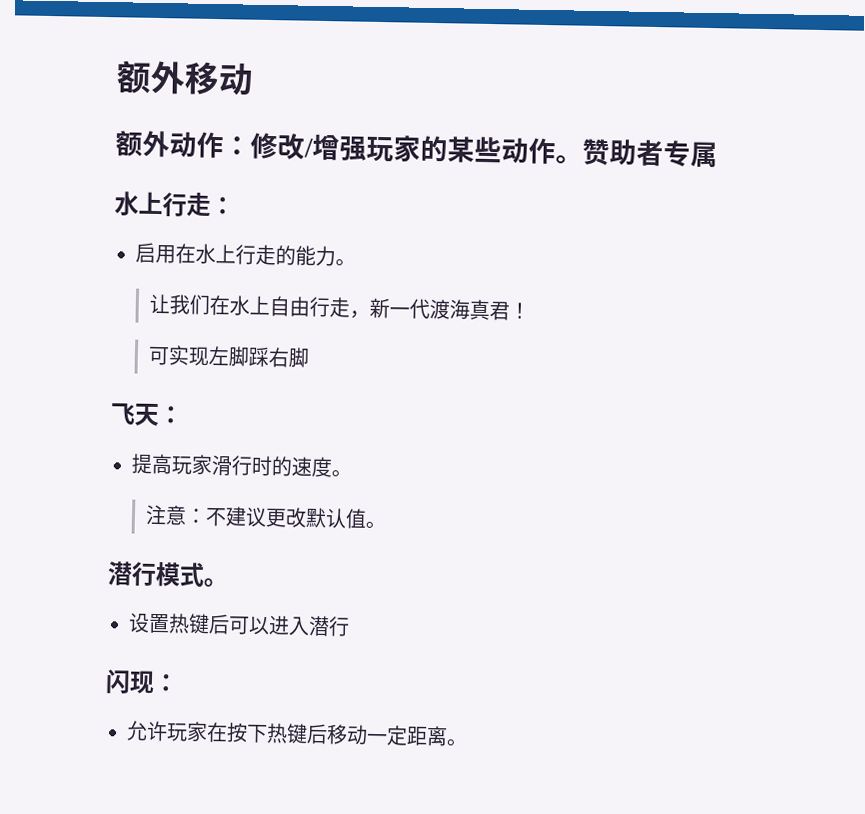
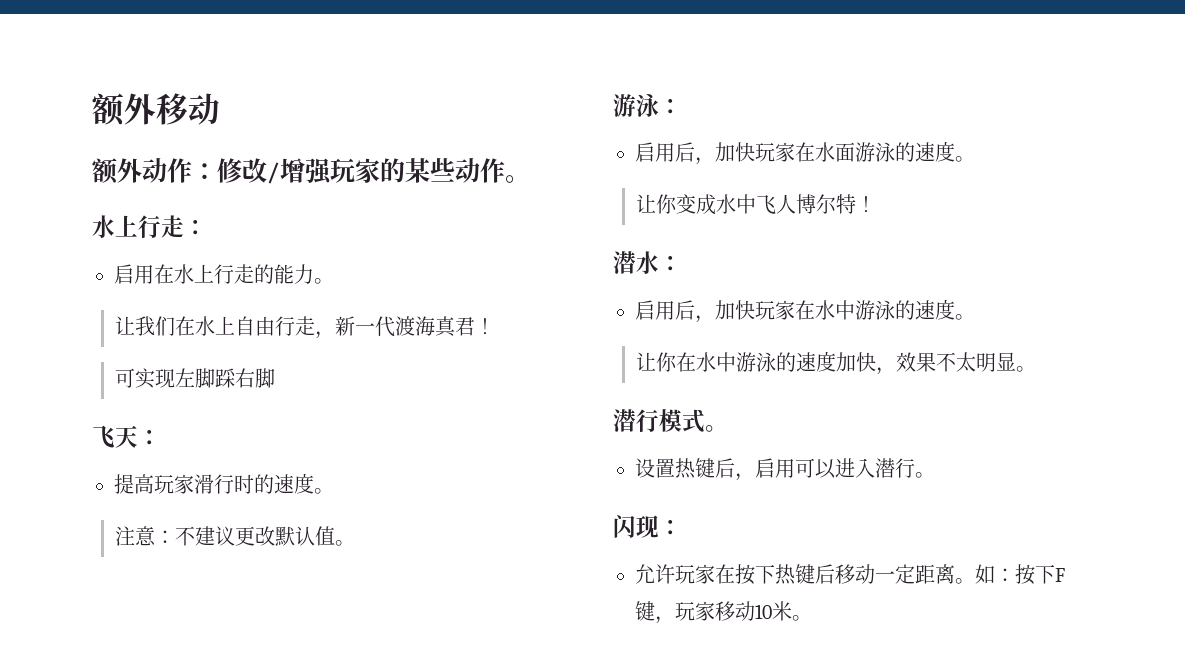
- 赞助者专属
+ 游泳：
+ 启用后，加快玩家在水面游泳的速度。
+ 让你变成水中飞人博尔特！
+ 潜水：
+ 启用后，加快玩家在水中游泳的速度。
+ 让你在水中游泳的速度加快，效果不太明显。
- 设置热键后可以进入潜行
+ 设置热键后，启用可以进入潜行。
+ 如：按下F键，玩家移动10米。

